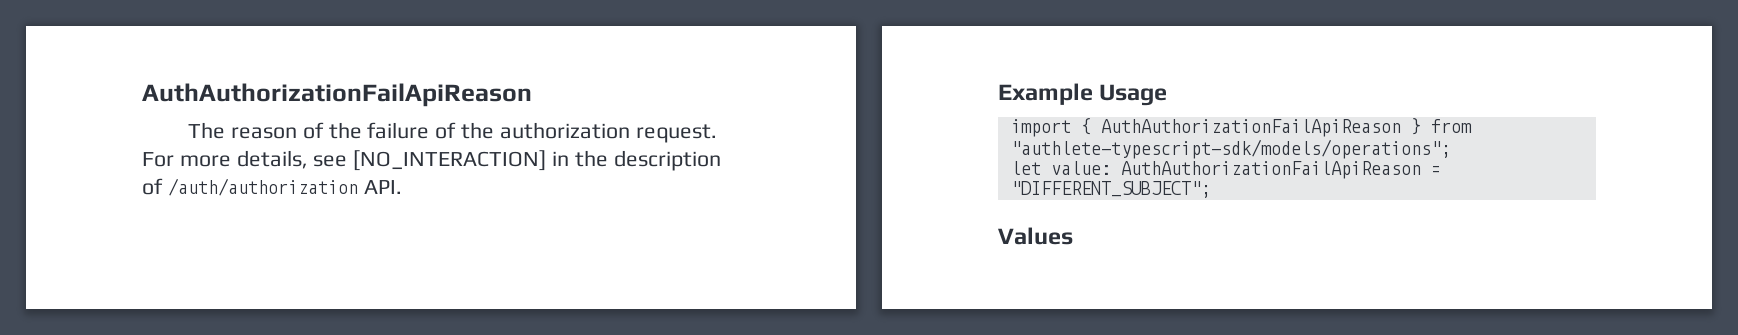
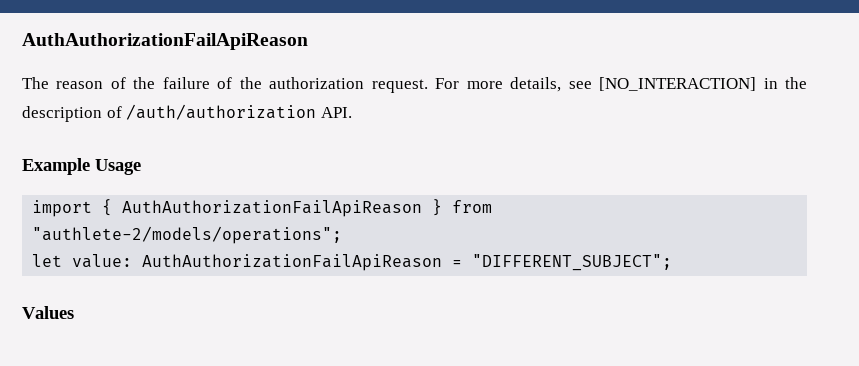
- import { AuthAuthorizationFailApiReason } from "authlete-typescript-sdk/models/operations";
+ import { AuthAuthorizationFailApiReason } from "authlete-2/models/operations";

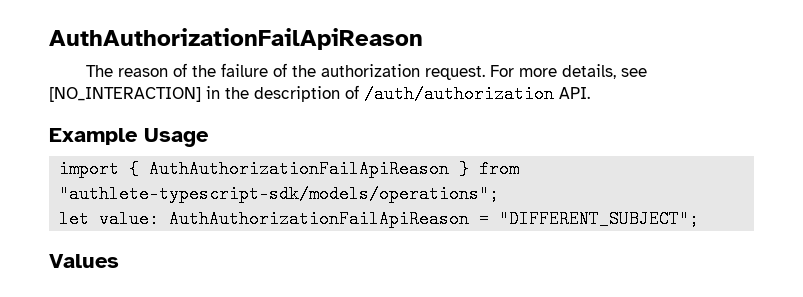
- import { AuthAuthorizationFailApiReason } from "authlete-2/models/operations";
+ import { AuthAuthorizationFailApiReason } from "authlete-typescript-sdk/models/operations";

